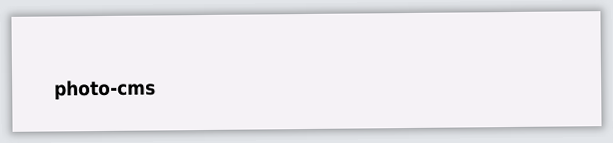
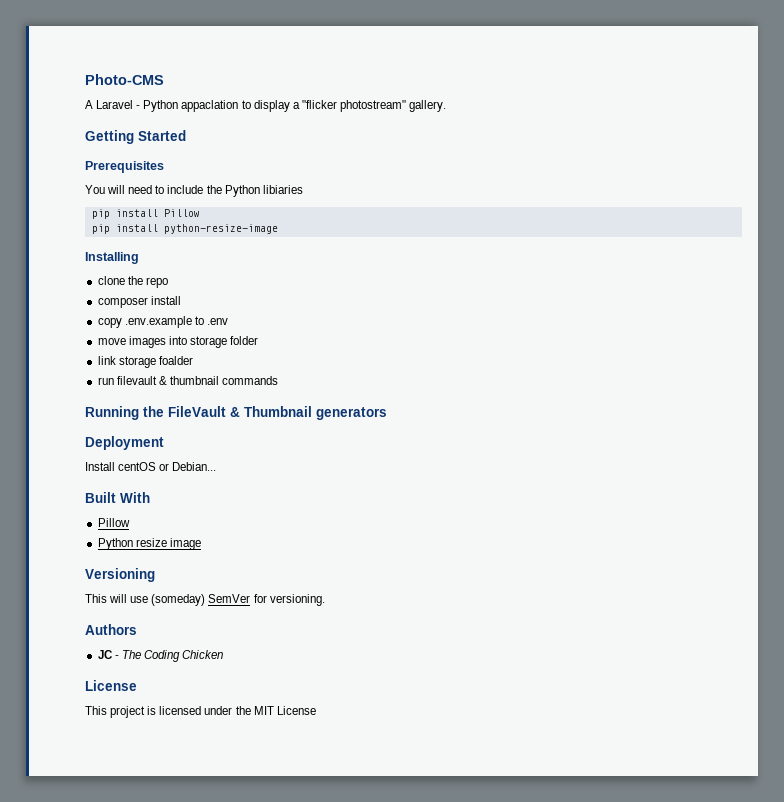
- photo-cms
+ Photo-CMS
+ A Laravel - Python appaclation to display a "flicker photostream" gallery.
+ Getting Started
+ Prerequisites
+ You will need to include the Python libiaries
+ pip install Pillow
+ pip install python-resize-image
+ Installing
+ clone the repo
+ composer install
+ copy .env.example to .env
+ move images into storage folder
+ link storage foalder
+ run filevault & thumbnail commands
+ Running the FileVault & Thumbnail generators
+ Deployment
+ Install centOS or Debian...
+ Built With
+ Pillow
+ Python resize image
+ Versioning
+ This will use (someday) SemVer for versioning.
+ Authors
+ JC - The Coding Chicken
+ License
+ This project is licensed under the MIT License

